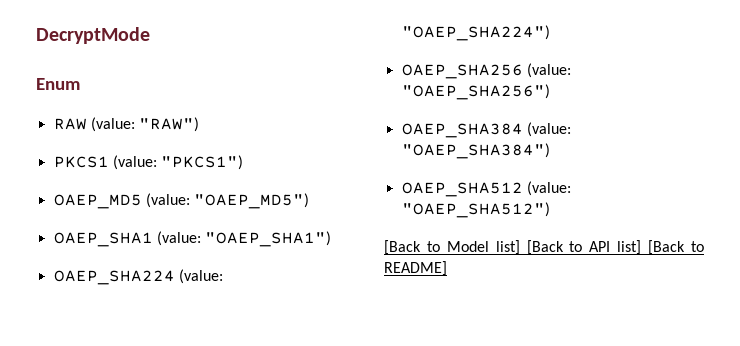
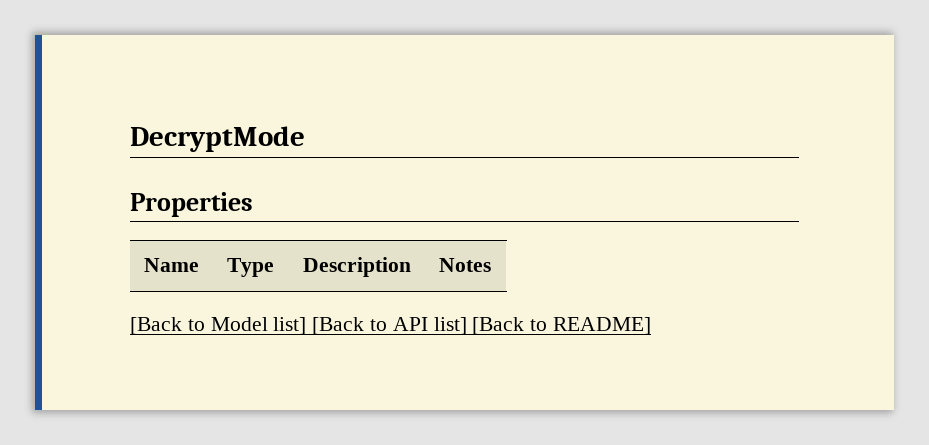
- Enum
- RAW (value: "RAW")
- PKCS1 (value: "PKCS1")
- OAEP_MD5 (value: "OAEP_MD5")
- OAEP_SHA1 (value: "OAEP_SHA1")
- OAEP_SHA224 (value: "OAEP_SHA224")
- OAEP_SHA256 (value: "OAEP_SHA256")
- OAEP_SHA384 (value: "OAEP_SHA384")
- OAEP_SHA512 (value: "OAEP_SHA512")
+ Properties
+ Name | Type | Description | Notes

